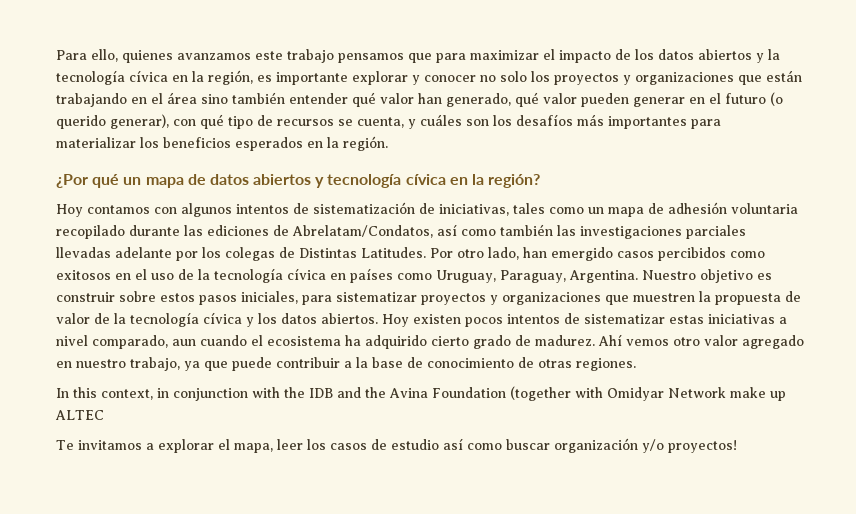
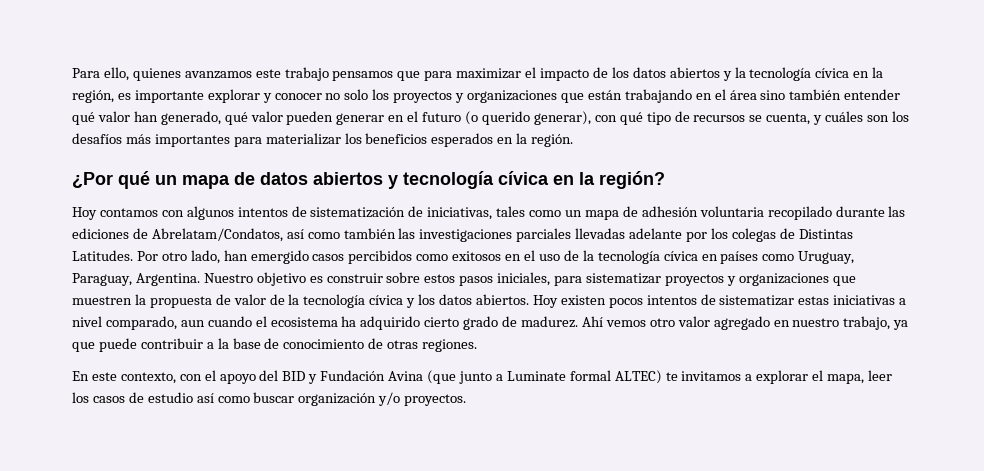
- In this context, in conjunction with the IDB and the Avina Foundation (together with Omidyar Network make up ALTEC
- Te invitamos a explorar el mapa, leer los casos de estudio así como buscar organización y/o proyectos!
+ En este contexto, con el apoyo del BID y Fundación Avina (que junto a Luminate formal ALTEC) te invitamos a explorar el mapa, leer los casos de estudio así como buscar organización y/o proyectos.

